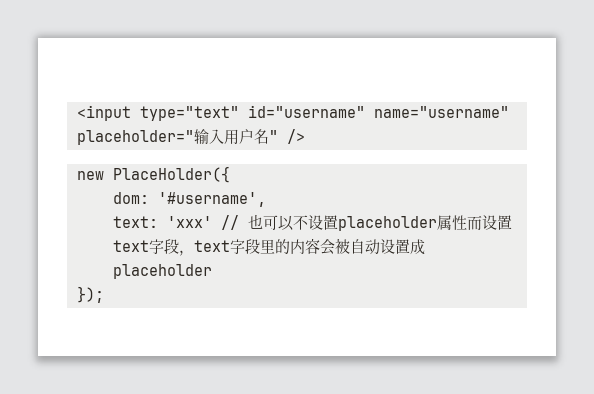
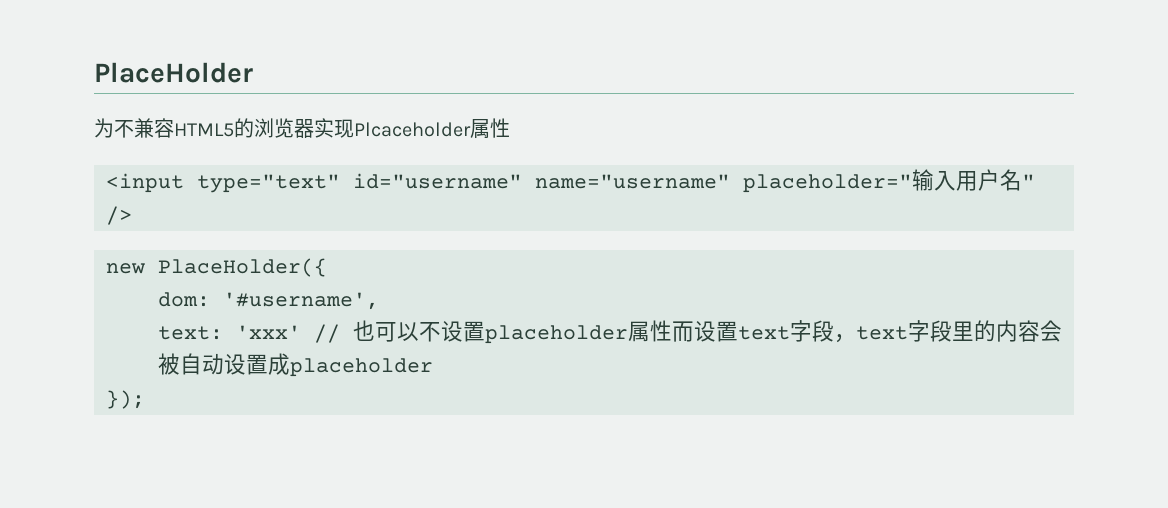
+ PlaceHolder
+ 为不兼容HTML5的浏览器实现Plcaceholder属性

